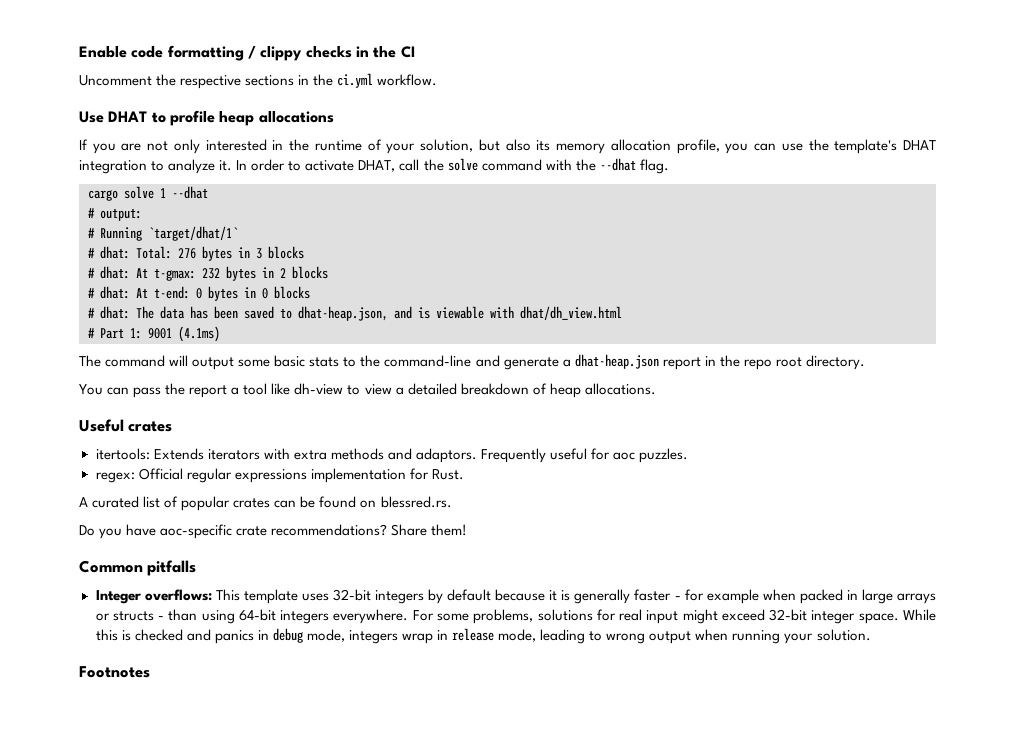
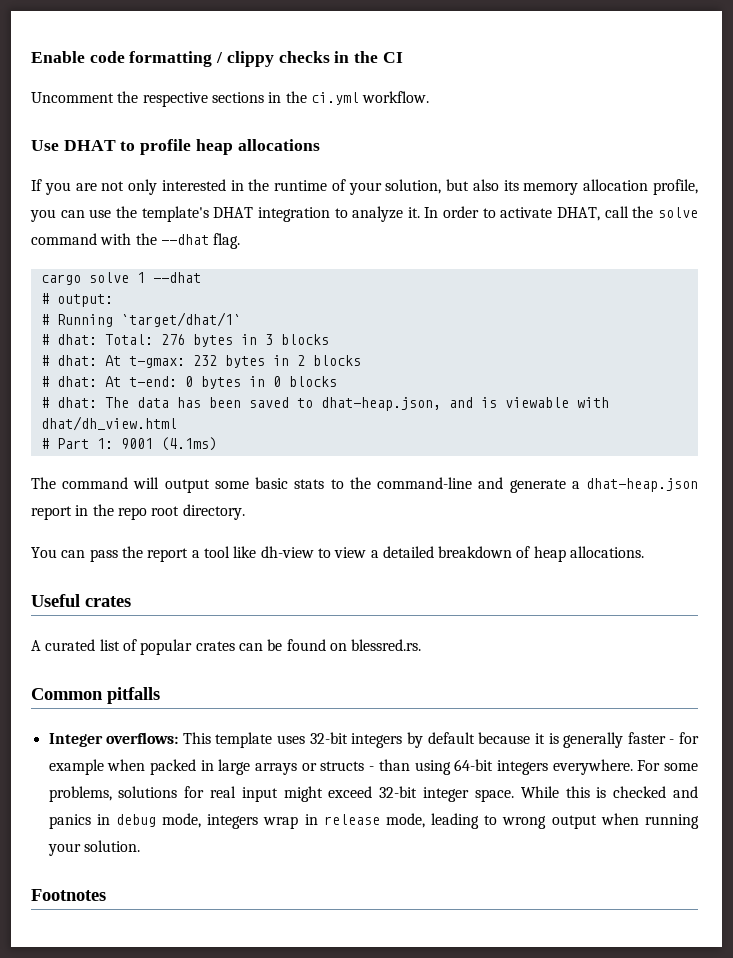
- itertools: Extends iterators with extra methods and adaptors. Frequently useful for aoc puzzles.
- regex: Official regular expressions implementation for Rust.
- Do you have aoc-specific crate recommendations? Share them!

